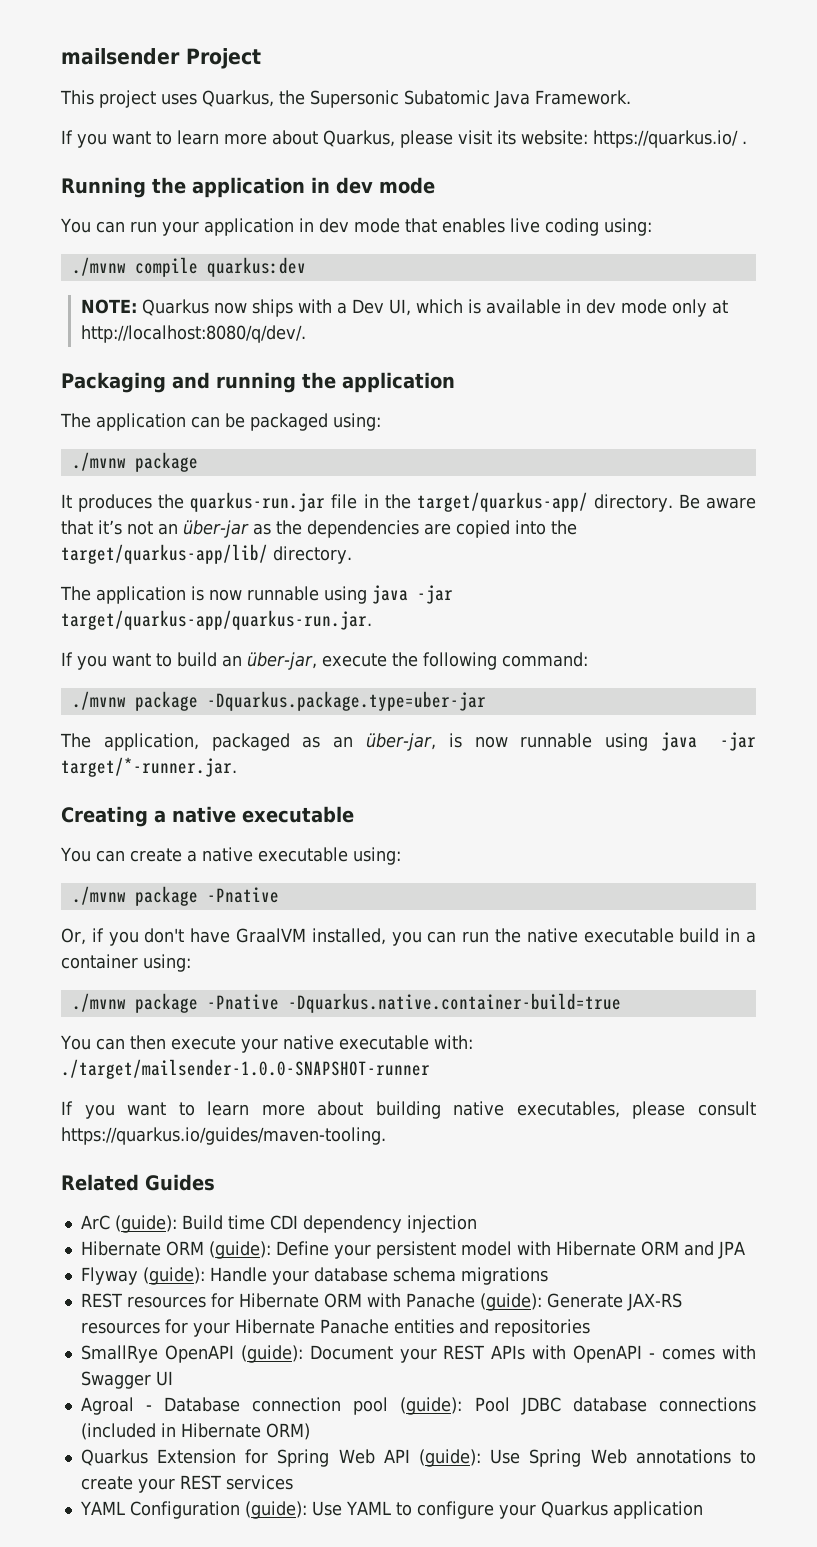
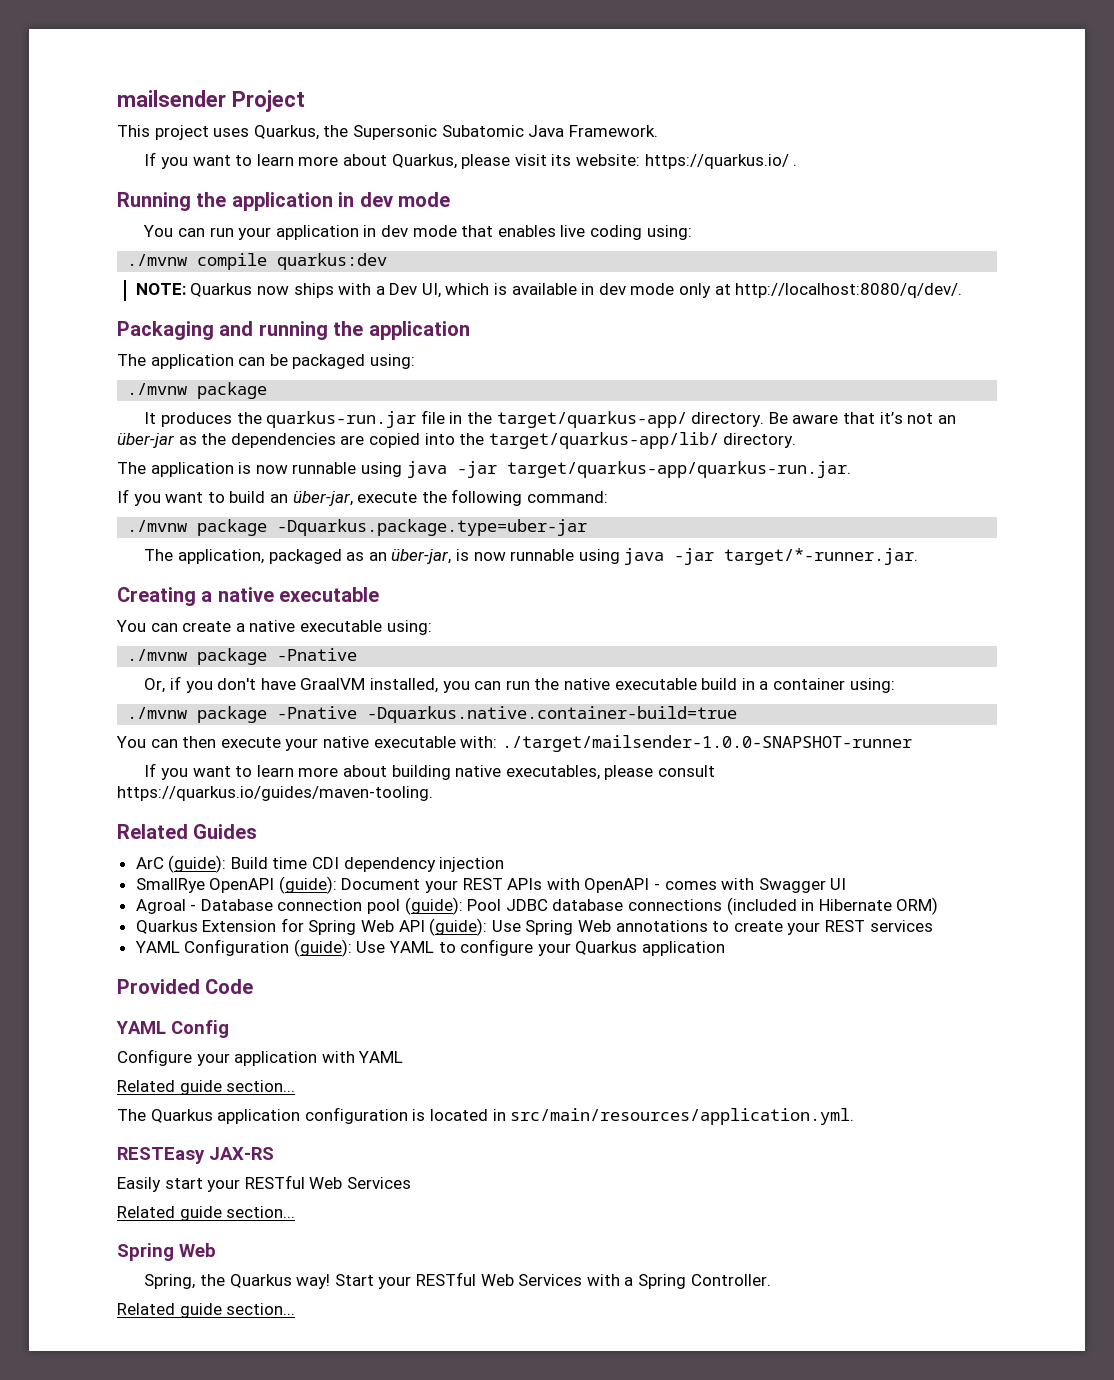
- Hibernate ORM (guide): Define your persistent model with Hibernate ORM and JPA
- Flyway (guide): Handle your database schema migrations
- REST resources for Hibernate ORM with Panache (guide): Generate JAX-RS resources for your Hibernate Panache entities and repositories
+ Provided Code
+ YAML Config
+ Configure your application with YAML
+ Related guide section...
+ The Quarkus application configuration is located in src/main/resources/application.yml.
+ RESTEasy JAX-RS
+ Easily start your RESTful Web Services
+ Related guide section...
+ Spring Web
+ Spring, the Quarkus way! Start your RESTful Web Services with a Spring Controller.
+ Related guide section...

